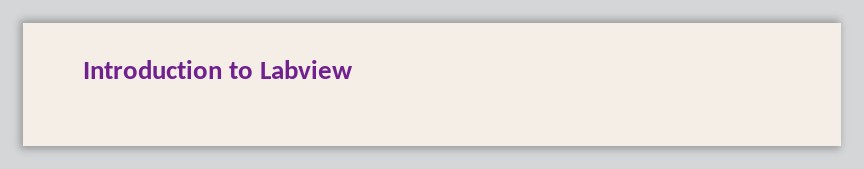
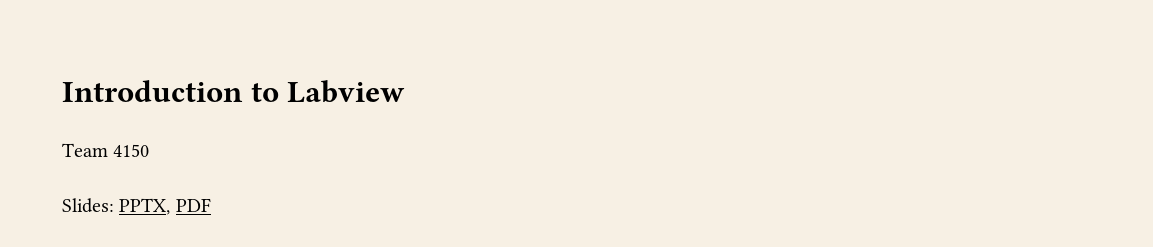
+ Team 4150
+ Slides: PPTX, PDF

